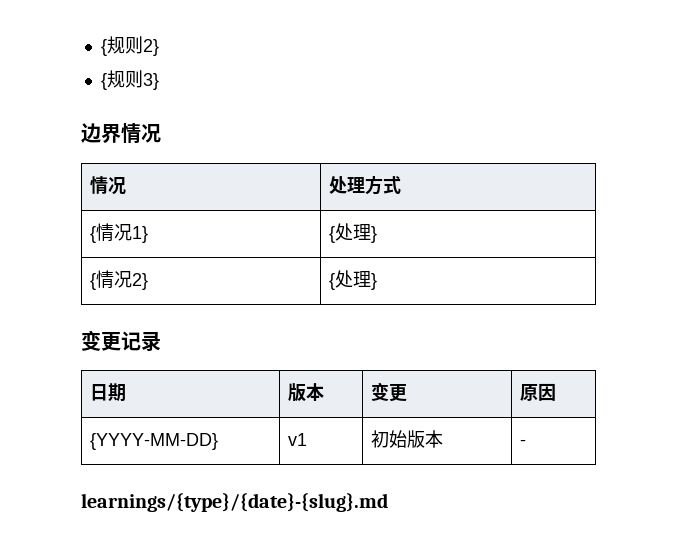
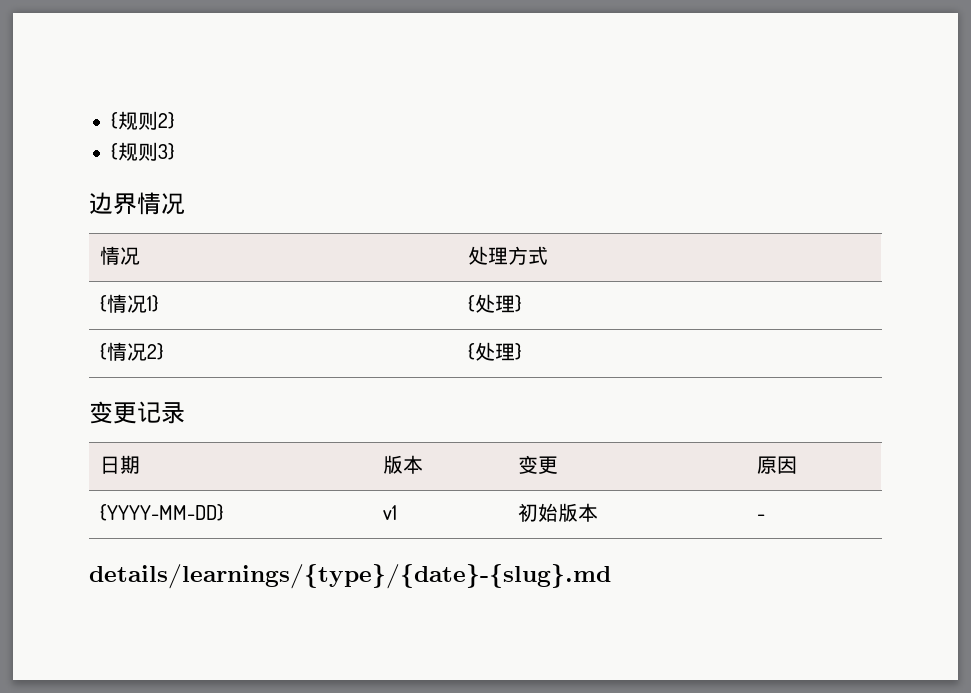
- learnings/{type}/{date}-{slug}.md
+ details/learnings/{type}/{date}-{slug}.md

